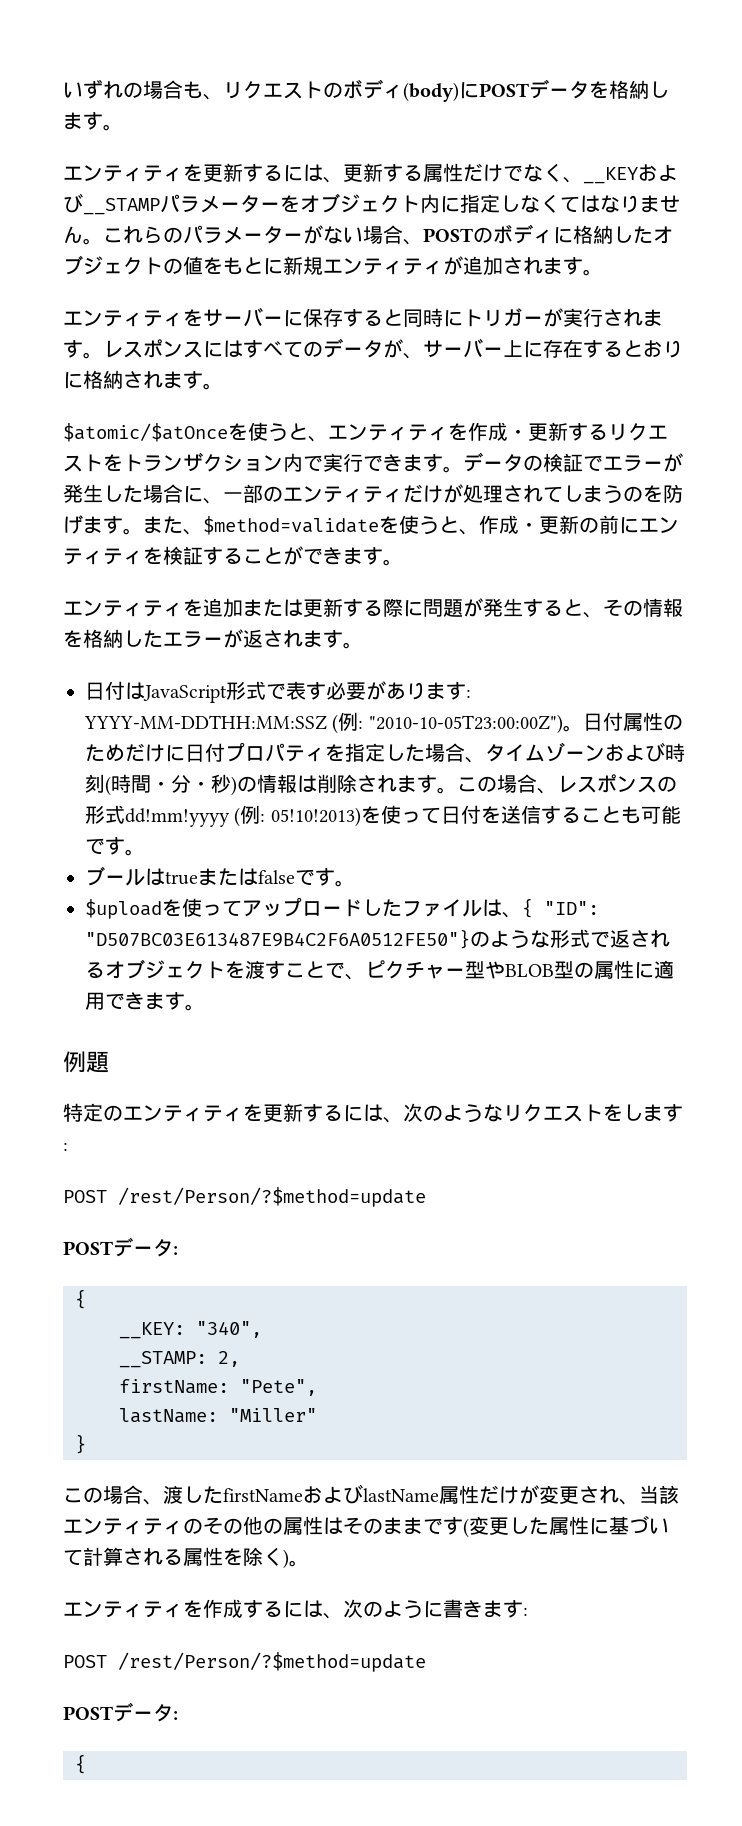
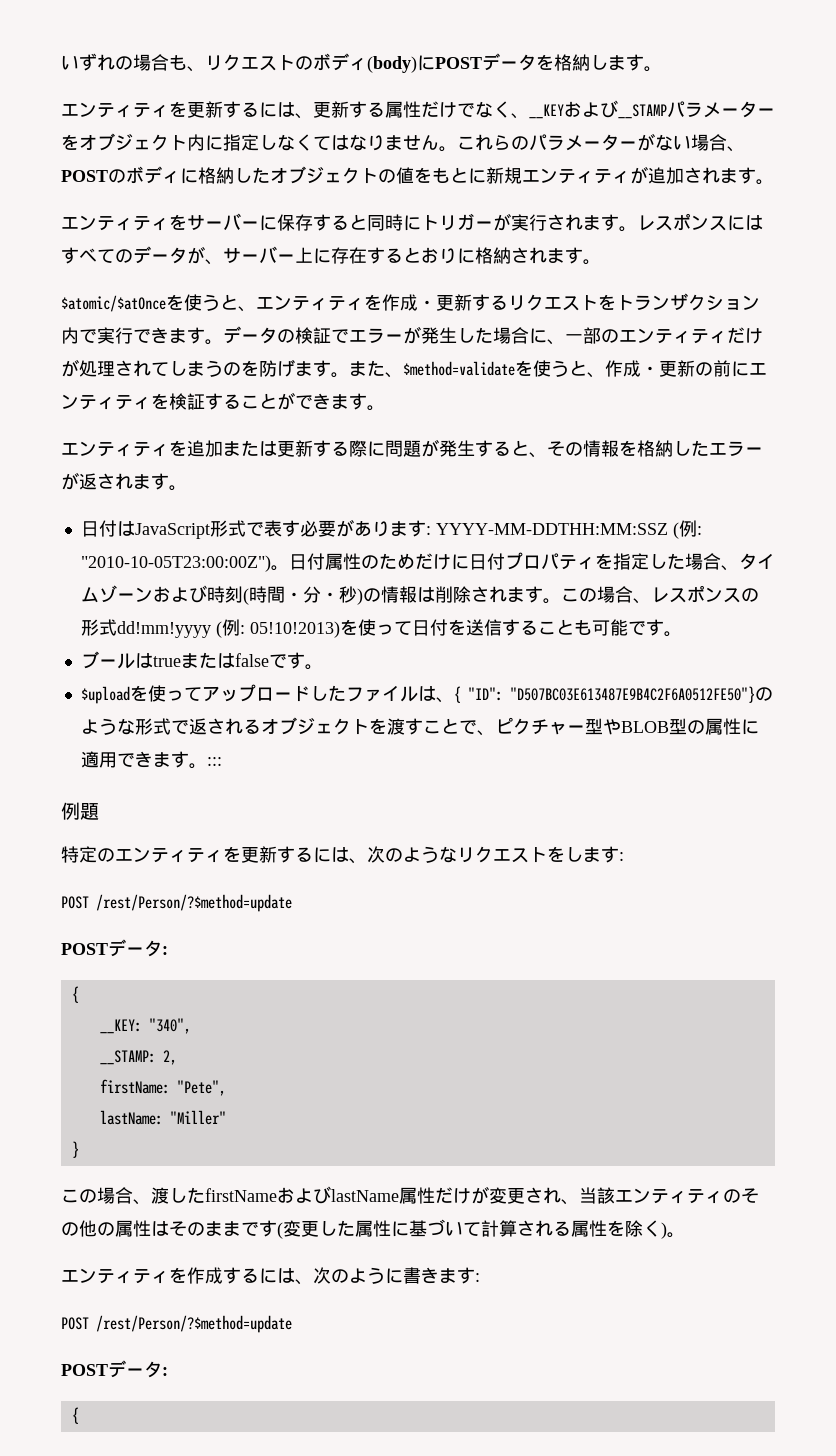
- $uploadを使ってアップロードしたファイルは、{ "ID": "D507BC03E613487E9B4C2F6A0512FE50"}のような形式で返されるオブジェクトを渡すことで、ピクチャー型やBLOB型の属性に適用できます。
+ $uploadを使ってアップロードしたファイルは、{ "ID": "D507BC03E613487E9B4C2F6A0512FE50"}のような形式で返されるオブジェクトを渡すことで、ピクチャー型やBLOB型の属性に適用できます。:::

